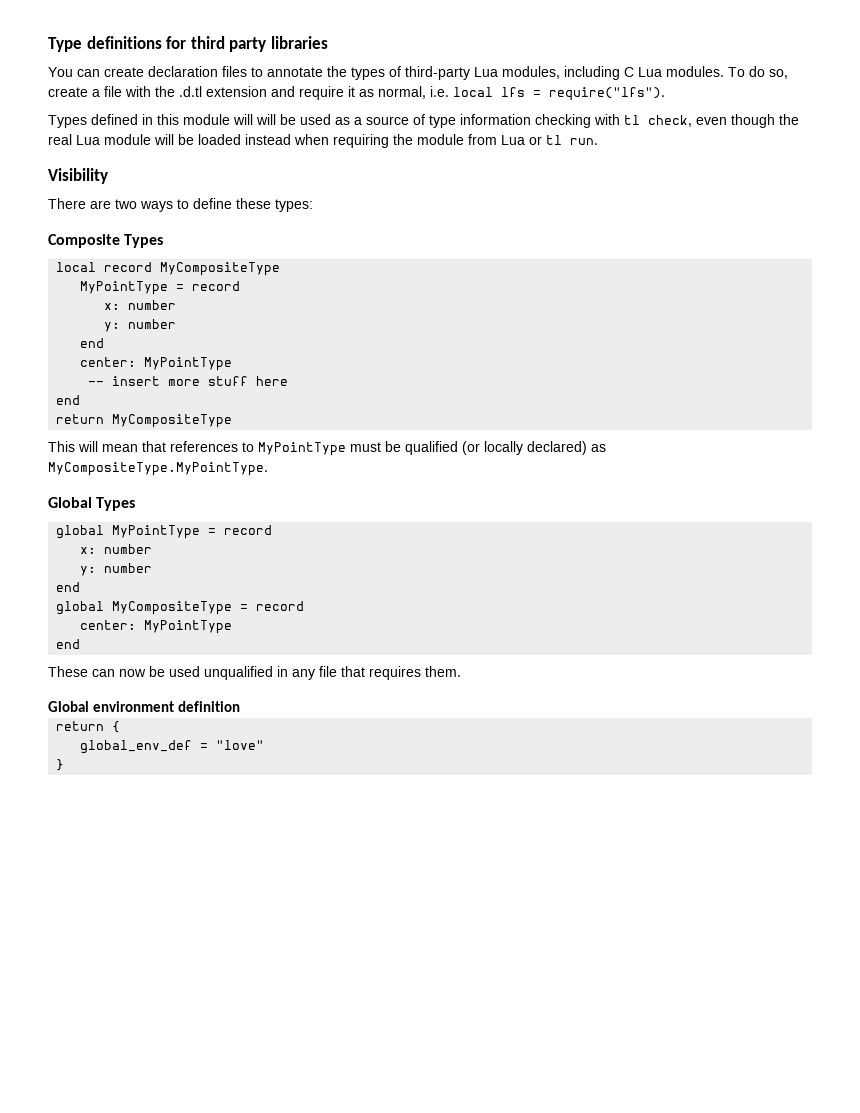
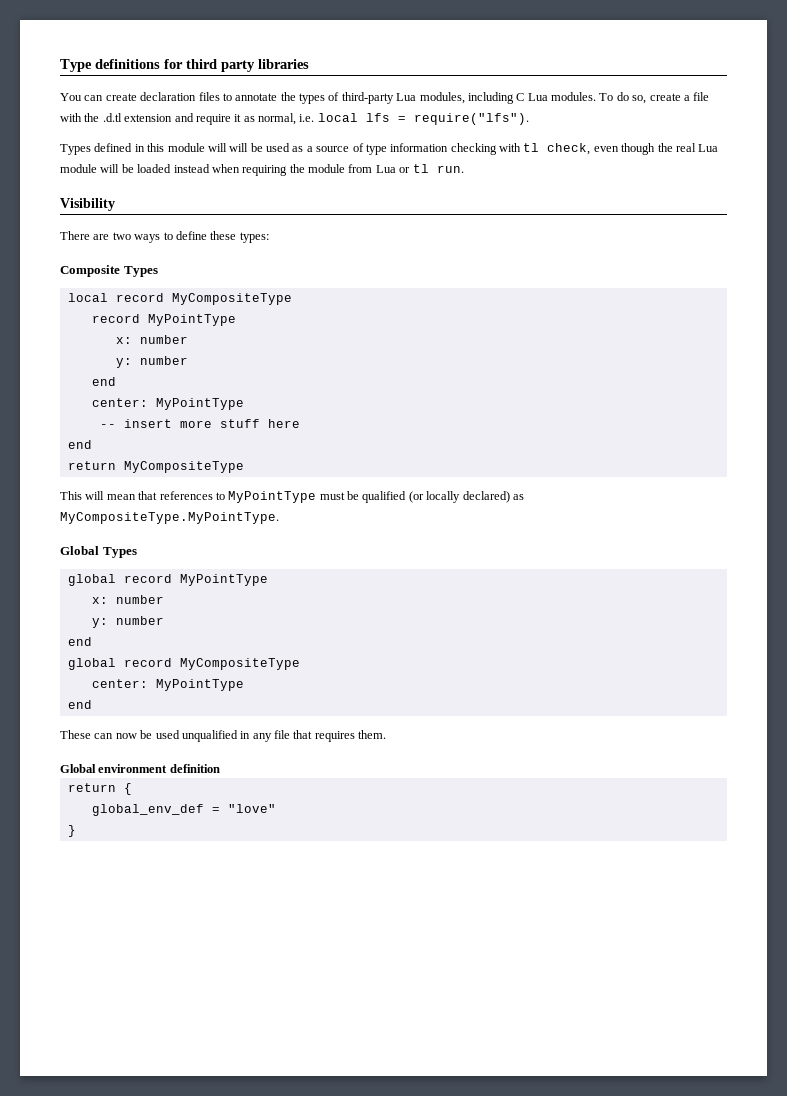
  local record MyCompositeType
- MyPointType = record
+ record MyPointType
- global MyPointType = record
+ global record MyPointType
- global MyCompositeType = record
+ global record MyCompositeType

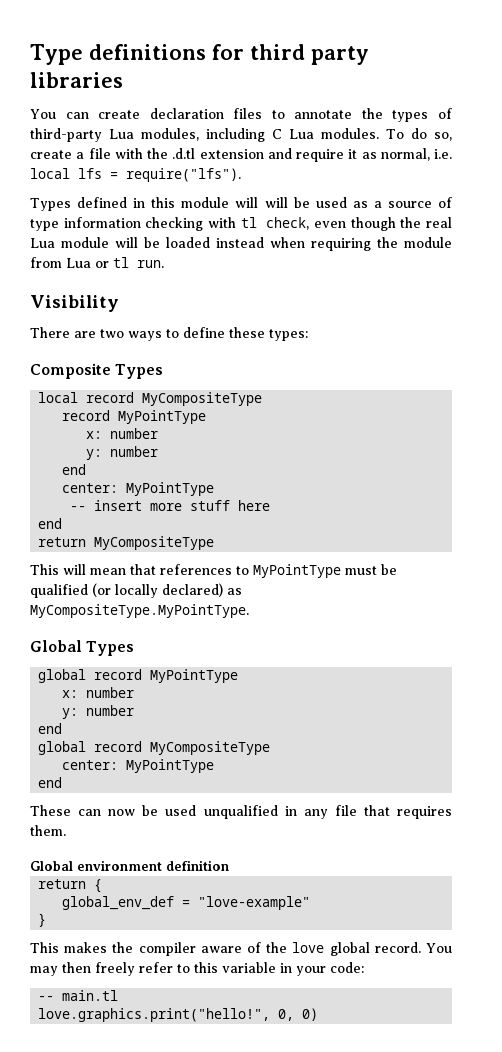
- global_env_def = "love"
+ global_env_def = "love-example"
+ This makes the compiler aware of the love global record. You may then freely refer to this variable in your code:
+ -- main.tl
+ love.graphics.print("hello!", 0, 0)

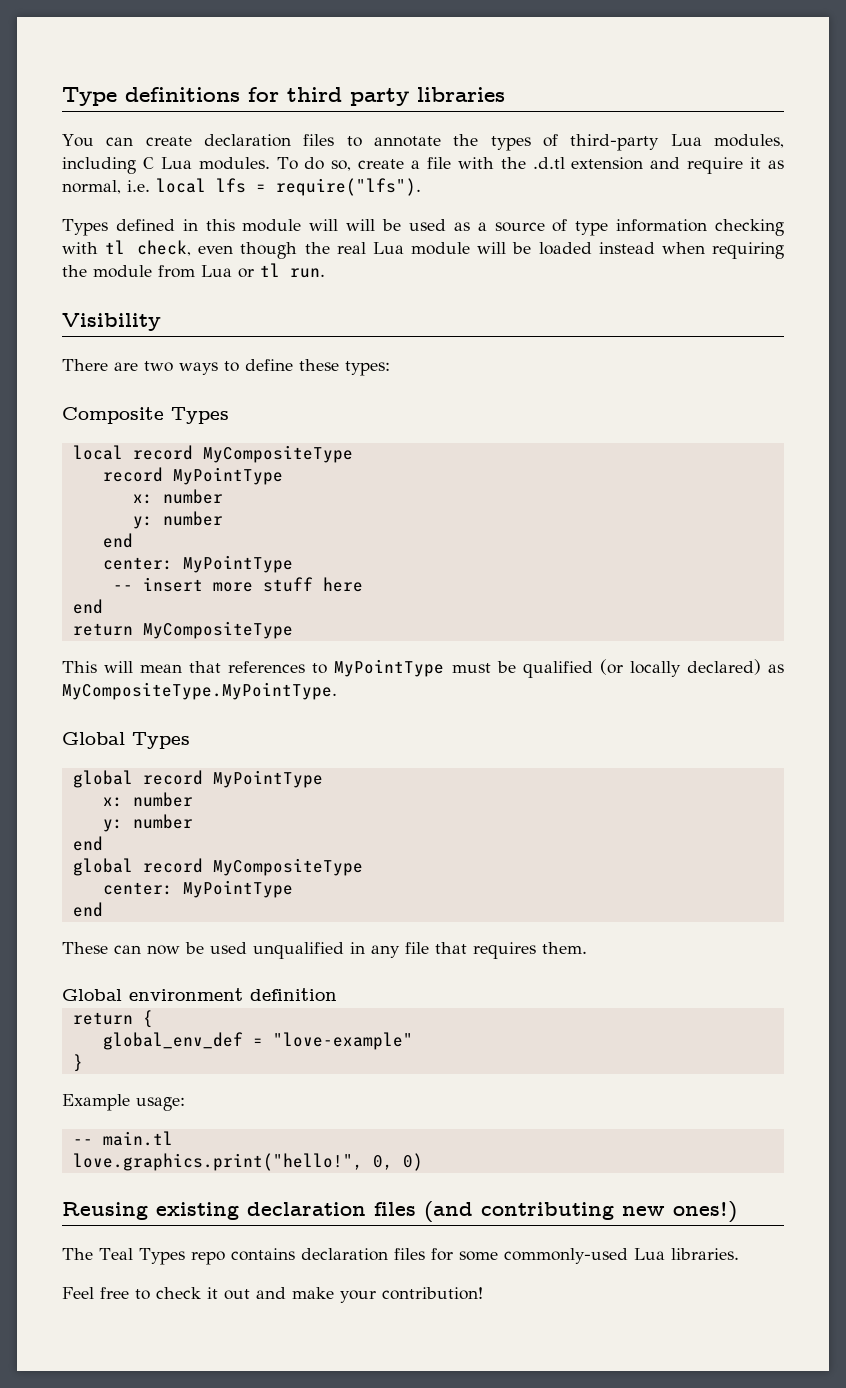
- This makes the compiler aware of the love global record. You may then freely refer to this variable in your code:
+ Example usage:
+ Reusing existing declaration files (and contributing new ones!)
+ The Teal Types repo contains declaration files for some commonly-used Lua libraries.
+ Feel free to check it out and make your contribution!

